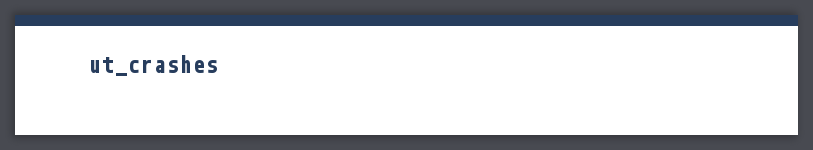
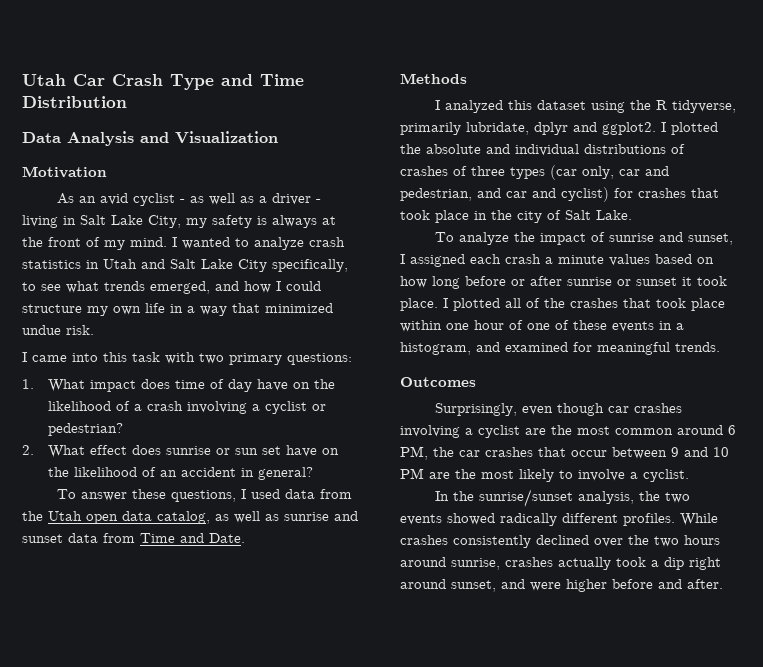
- ut_crashes
+ Utah Car Crash Type and Time Distribution
+ Data Analysis and Visualization
+ Motivation
+ As an avid cyclist - as well as a driver - living in Salt Lake City, my safety is always at the front of my mind. I wanted to analyze crash statistics in Utah and Salt Lake City specifically, to see what trends emerged, and how I could structure my own life in a way that minimized undue risk.
+ I came into this task with two primary questions:
+ 1. What impact does time of day have on the likelihood of a crash involving a cyclist or pedestrian?
+ 2. What effect does sunrise or sun set have on the likelihood of an accident in general?
+ To answer these questions, I used data from the Utah open data catalog, as well as sunrise and sunset data from Time and Date.
+ Methods
+ I analyzed this dataset using the R tidyverse, primarily lubridate, dplyr and ggplot2. I plotted the absolute and individual distributions of crashes of three types (car only, car and pedestrian, and car and cyclist) for crashes that took place in the city of Salt Lake.
+ To analyze the impact of sunrise and sunset, I assigned each crash a minute values based on how long before or after sunrise or sunset it took place. I plotted all of the crashes that took place within one hour of one of these events in a histogram, and examined for meaningful trends.
+ Outcomes
+ Surprisingly, even though car crashes involving a cyclist are the most common around 6 PM, the car crashes that occur between 9 and 10 PM are the most likely to involve a cyclist.
+ In the sunrise/sunset analysis, the two events showed radically different profiles. While crashes consistently declined over the two hours around sunrise, crashes actually took a dip right around sunset, and were higher before and after.

